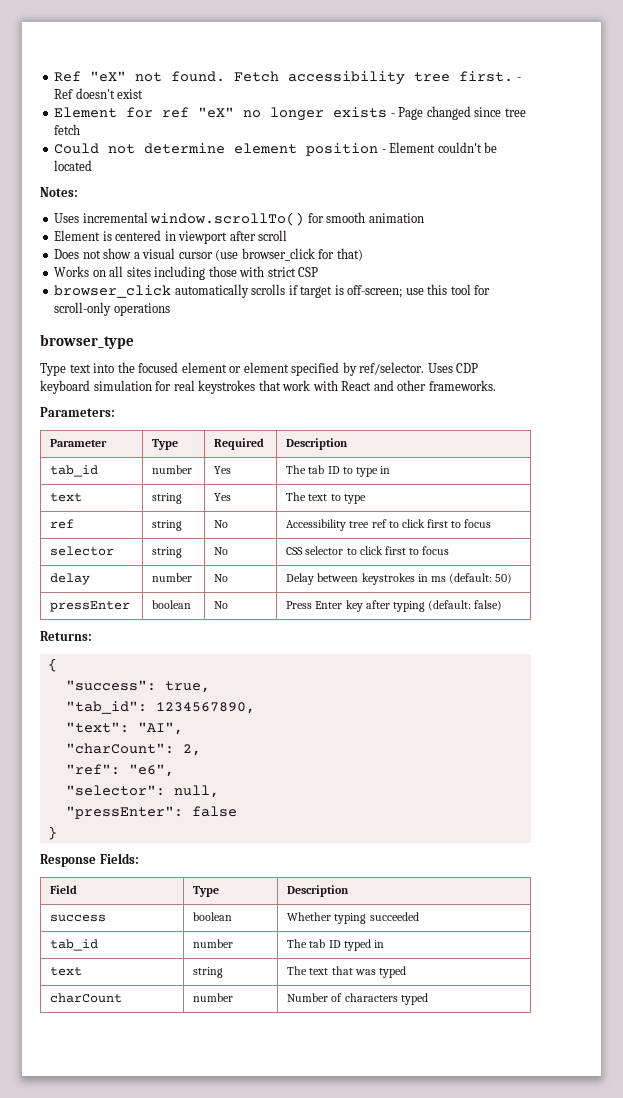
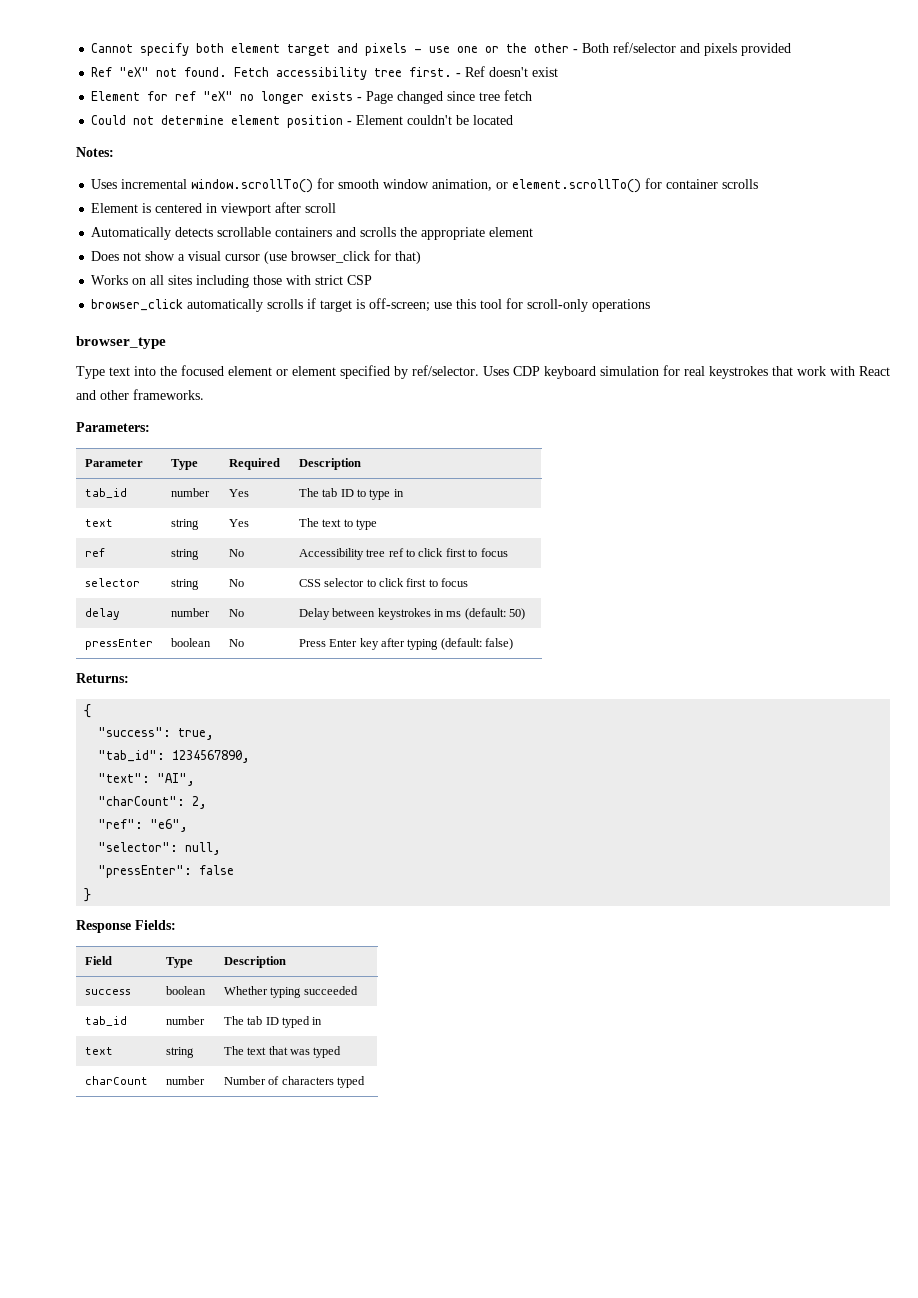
+ Cannot specify both element target and pixels - use one or the other - Both ref/selector and pixels provided
- Uses incremental window.scrollTo() for smooth animation
+ Uses incremental window.scrollTo() for smooth window animation, or element.scrollTo() for container scrolls
+ Automatically detects scrollable containers and scrolls the appropriate element

